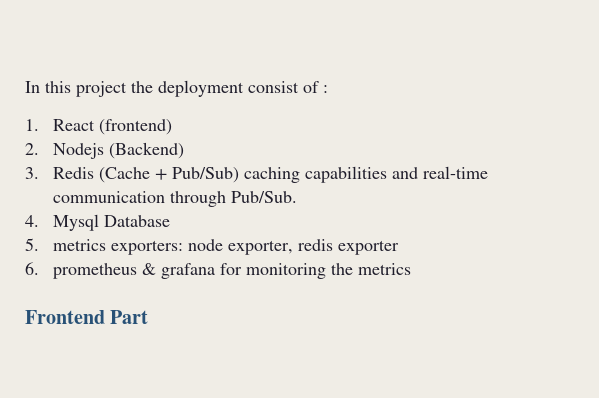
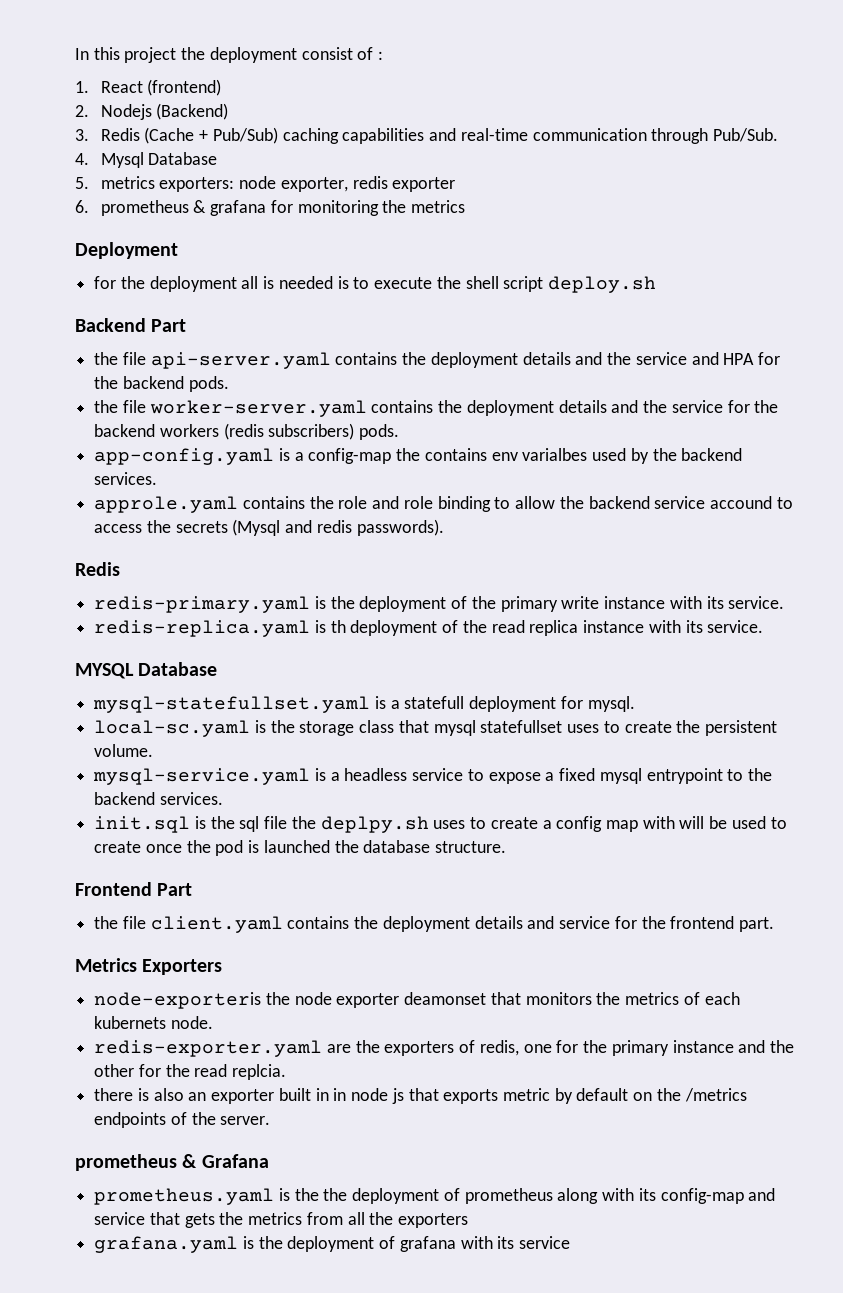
+ Deployment
+ for the deployment all is needed is to execute the shell script deploy.sh
+ Backend Part
+ the file api-server.yaml contains the deployment details and the service and HPA for the backend pods.
+ the file worker-server.yaml contains the deployment details and the service for the backend workers (redis subscribers) pods.
+ app-config.yaml is a config-map the contains env varialbes used by the backend services.
+ approle.yaml contains the role and role binding to allow the backend service accound to access the secrets (Mysql and redis passwords).
+ Redis
+ redis-primary.yaml is the deployment of the primary write instance with its service.
+ redis-replica.yaml is th deployment of the read replica instance with its service.
+ MYSQL Database
+ mysql-statefullset.yaml is a statefull deployment for mysql.
+ local-sc.yaml is the storage class that mysql statefullset uses to create the persistent volume.
+ mysql-service.yaml is a headless service to expose a fixed mysql entrypoint to the backend services.
+ init.sql is the sql file the deplpy.sh uses to create a config map with will be used to create once the pod is launched the database structure.
  Frontend Part
+ the file client.yaml contains the deployment details and service for the frontend part.
+ Metrics Exporters
+ node-exporteris the node exporter deamonset that monitors the metrics of each kubernets node.
+ redis-exporter.yaml are the exporters of redis, one for the primary instance and the other for the read replcia.
+ there is also an exporter built in in node js that exports metric by default on the /metrics endpoints of the server.
+ prometheus & Grafana
+ prometheus.yaml is the the deployment of prometheus along with its config-map and service that gets the metrics from all the exporters
+ grafana.yaml is the deployment of grafana with its service

